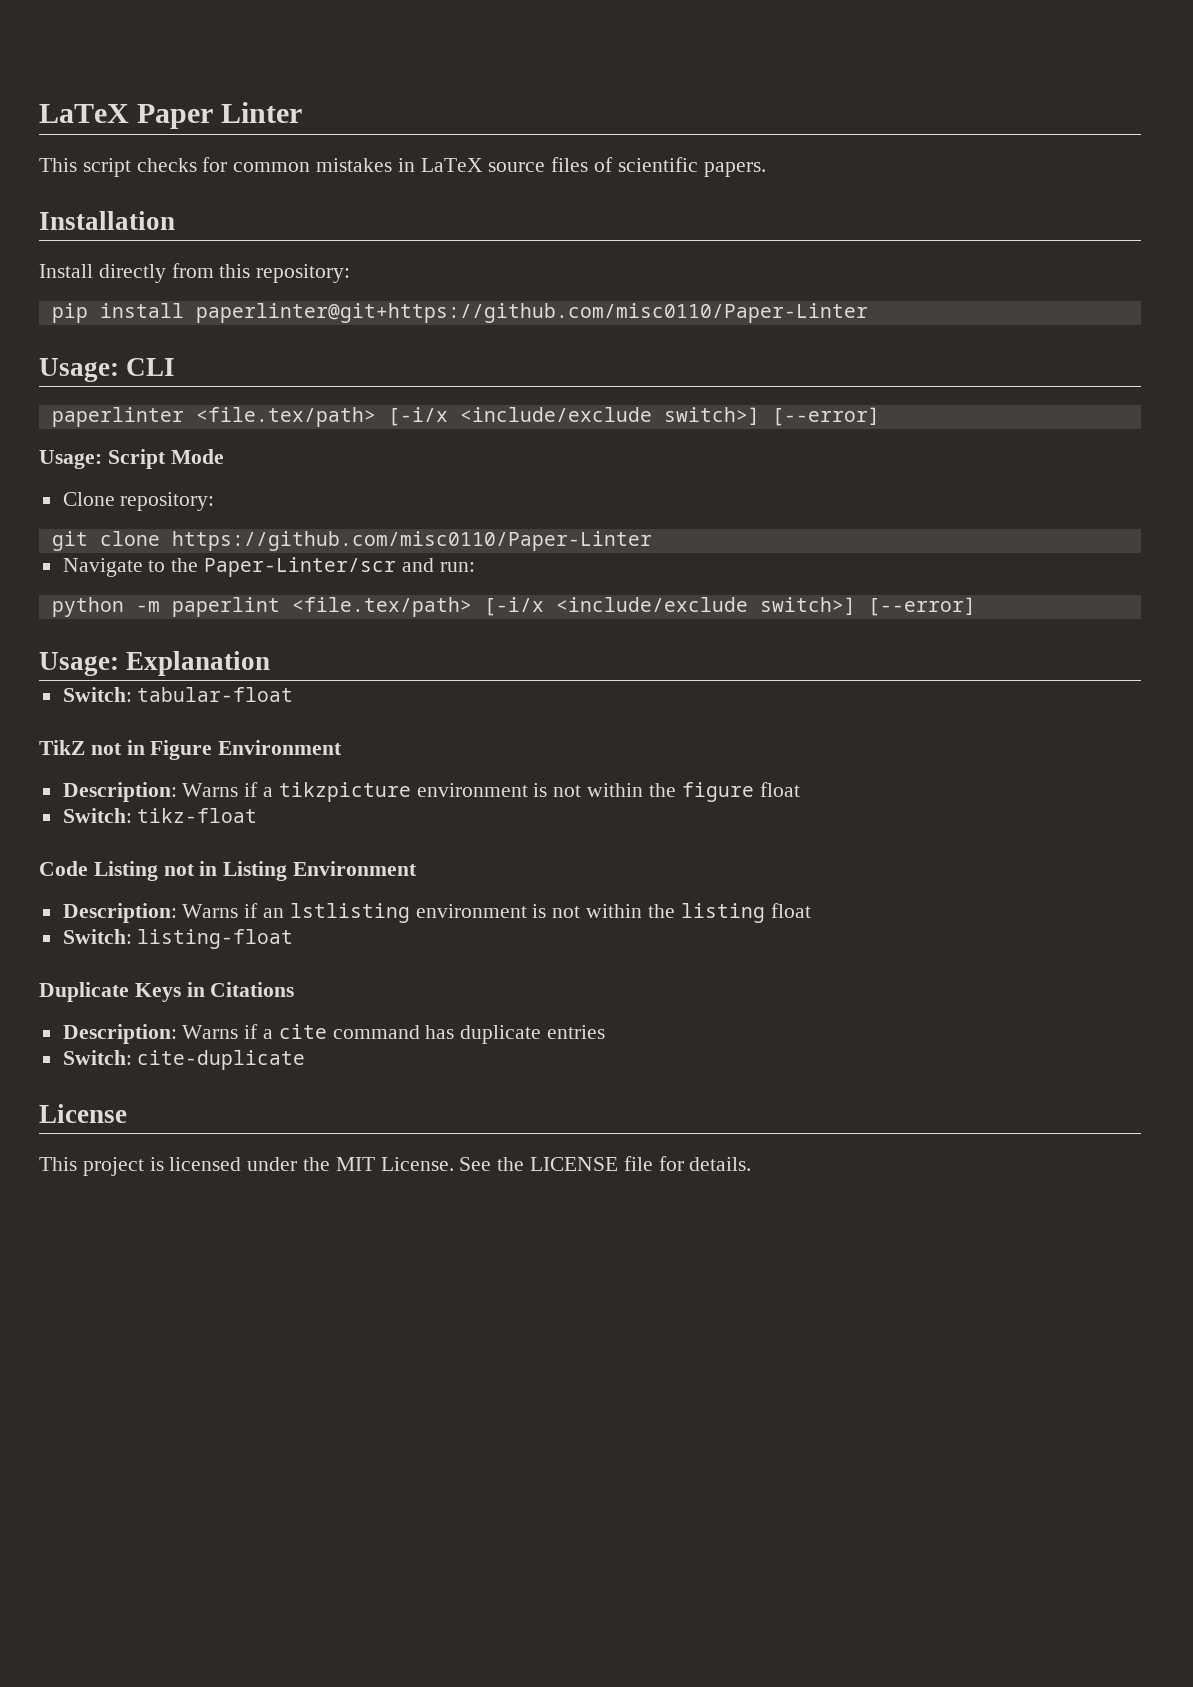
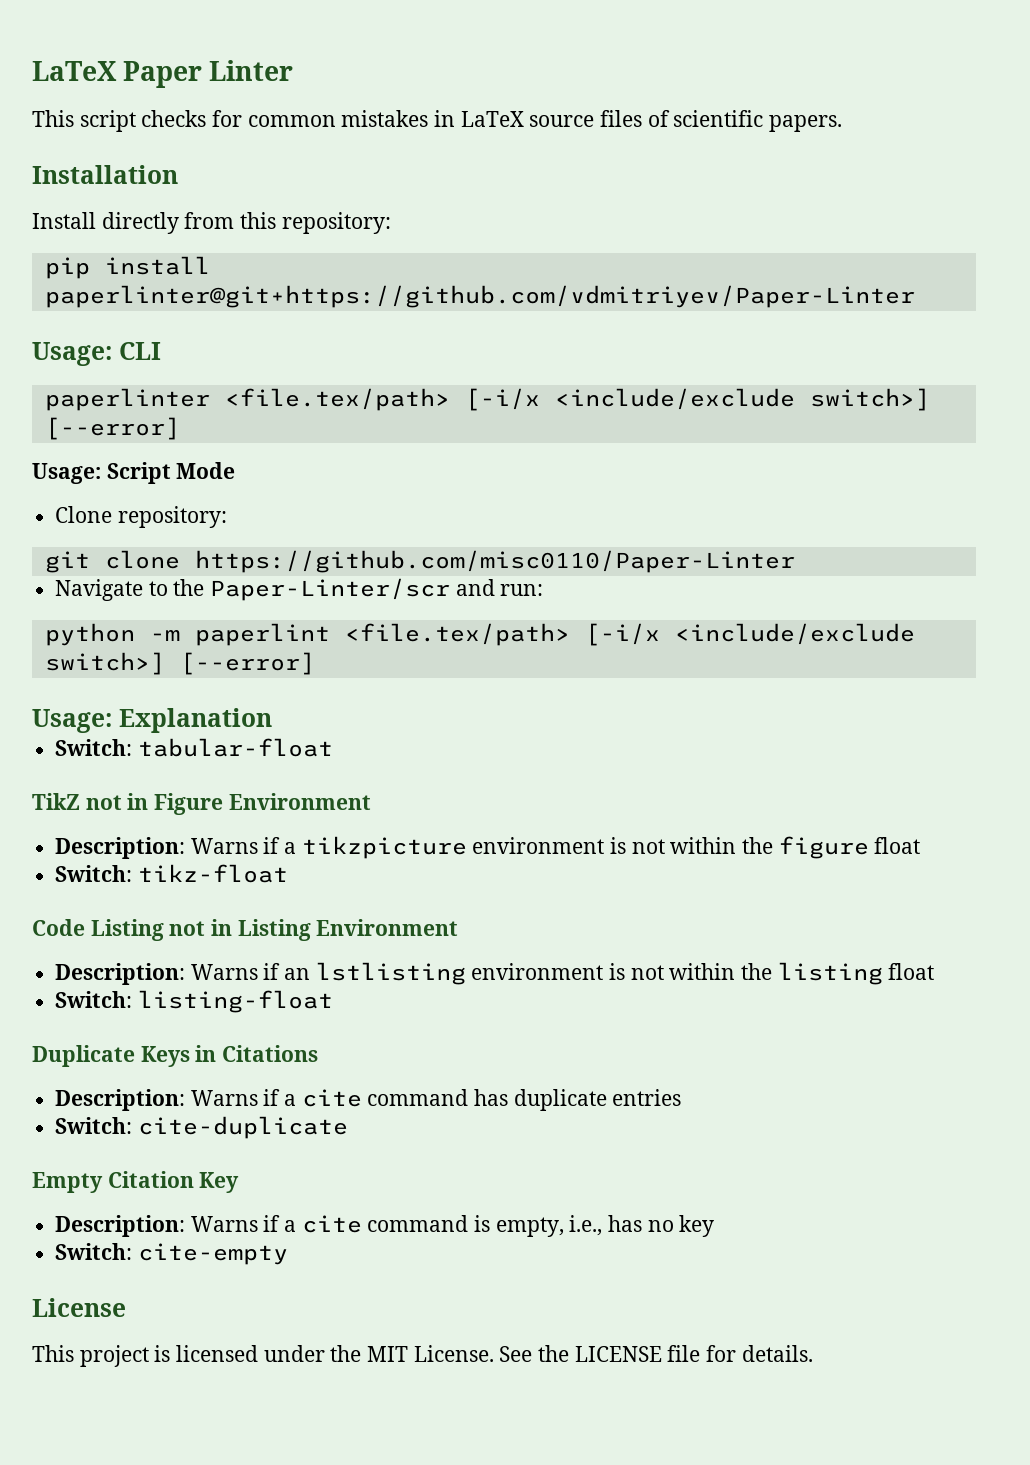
- pip install paperlinter@git+https://github.com/misc0110/Paper-Linter
+ pip install paperlinter@git+https://github.com/vdmitriyev/Paper-Linter
+ Empty Citation Key
+ Description: Warns if a cite command is empty, i.e., has no key
+ Switch: cite-empty

